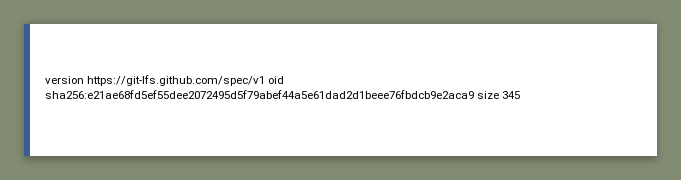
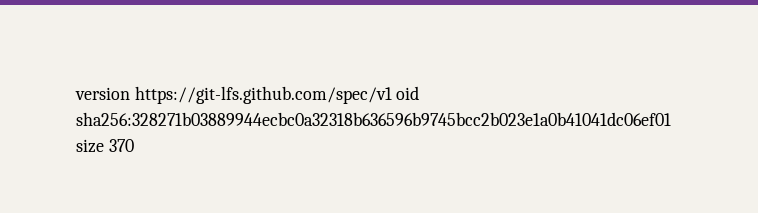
- version https://git-lfs.github.com/spec/v1 oid sha256:e21ae68fd5ef55dee2072495d5f79abef44a5e61dad2d1beee76fbdcb9e2aca9 size 345
+ version https://git-lfs.github.com/spec/v1 oid sha256:328271b03889944ecbc0a32318b636596b9745bcc2b023e1a0b41041dc06ef01 size 370

